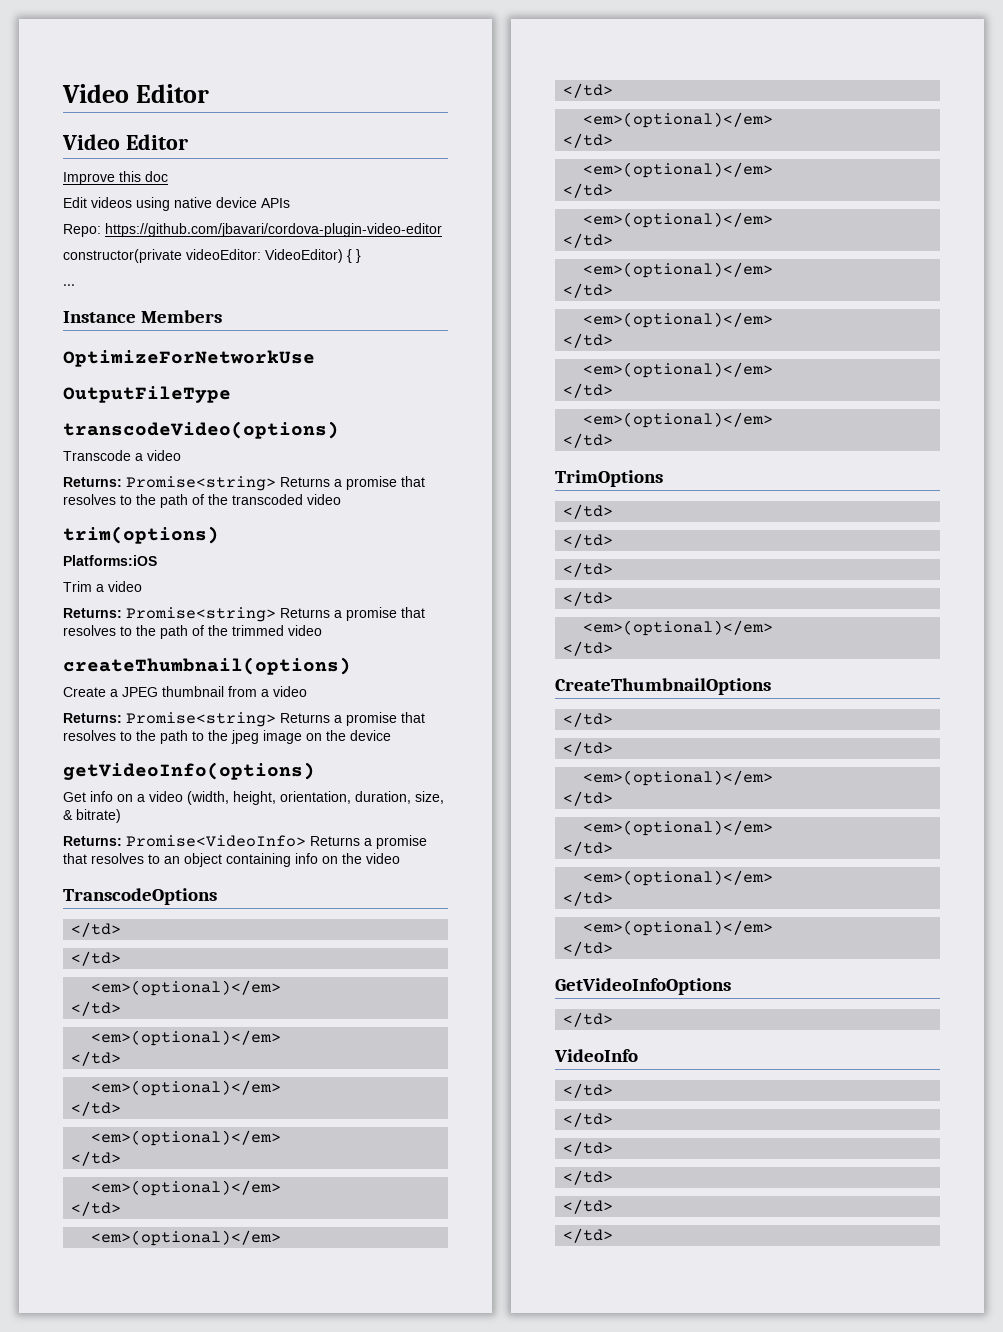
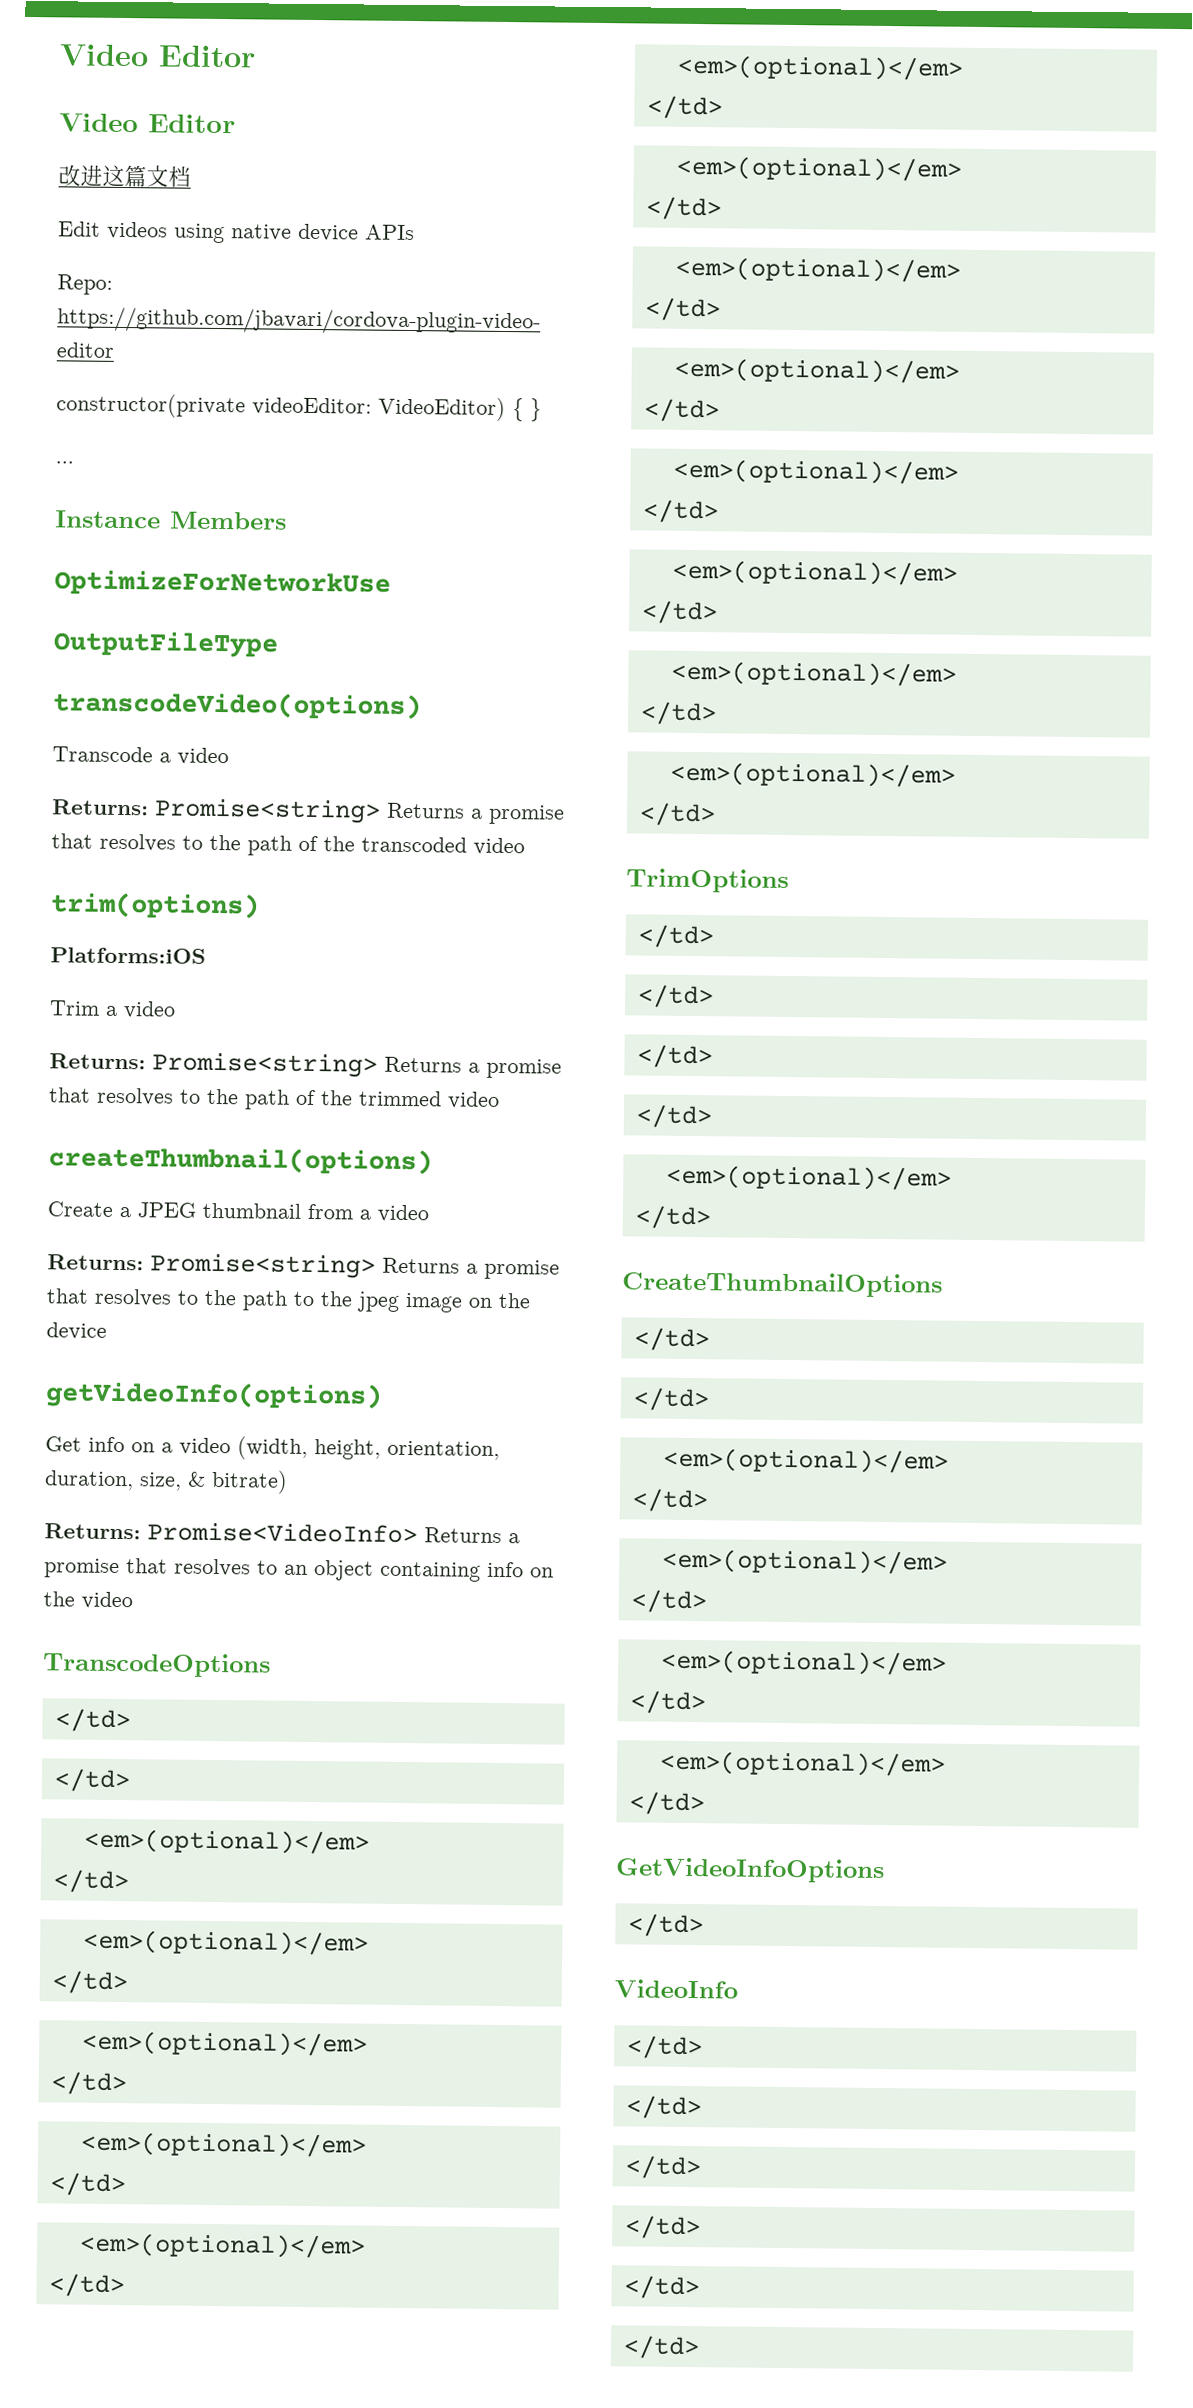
- Improve this doc
+ 改进这篇文档

